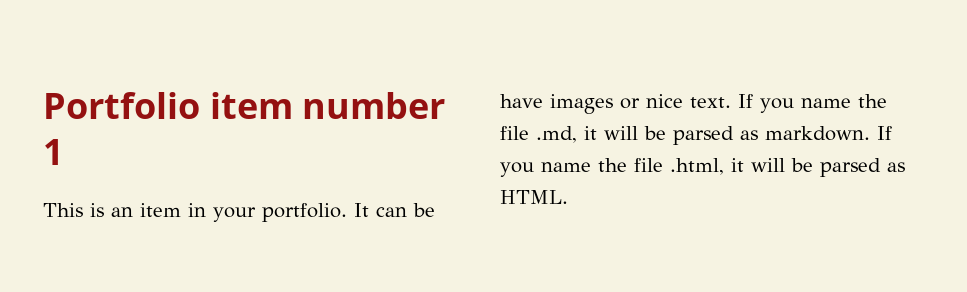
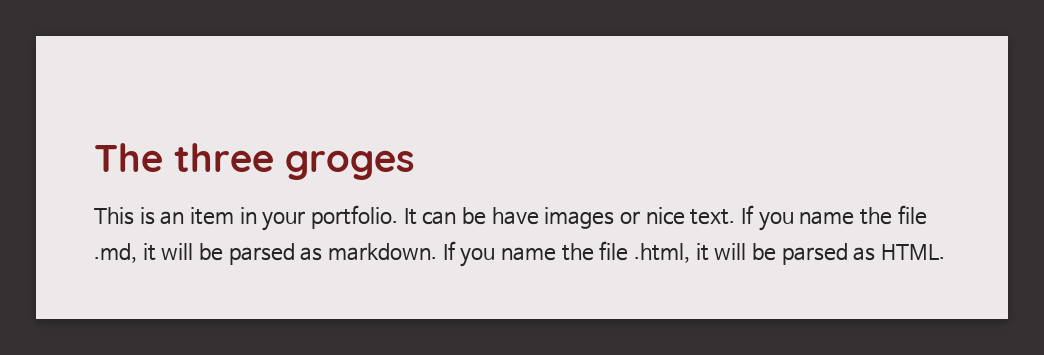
- Portfolio item number 1
+ The three groges

